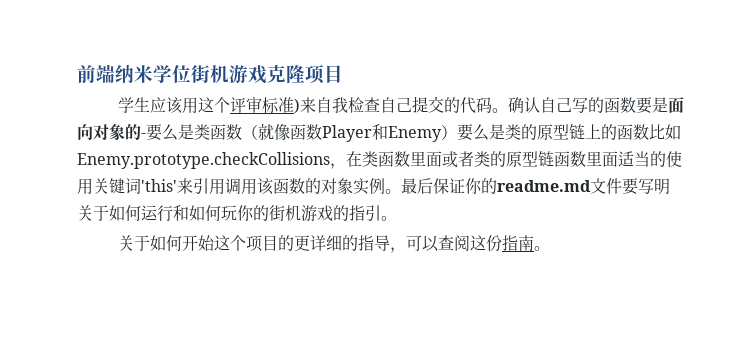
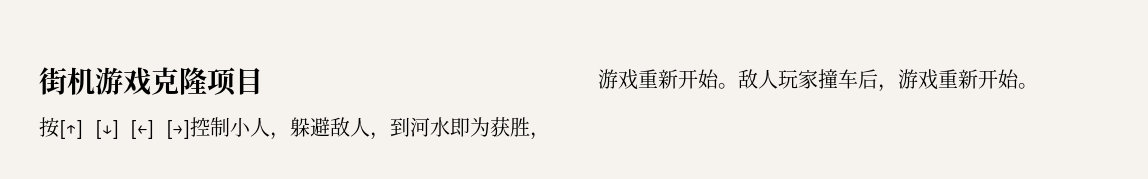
- 前端纳米学位街机游戏克隆项目
+ 街机游戏克隆项目
- 学生应该用这个评审标准)来自我检查自己提交的代码。确认自己写的函数要是面向对象的-要么是类函数（就像函数Player和Enemy）要么是类的原型链上的函数比如Enemy.prototype.checkCollisions，在类函数里面或者类的原型链函数里面适当的使用关键词'this'来引用调用该函数的对象实例。最后保证你的readme.md文件要写明关于如何运行和如何玩你的街机游戏的指引。
- 关于如何开始这个项目的更详细的指导，可以查阅这份指南。
+ 按[↑] [↓] [←] [→]控制小人，躲避敌人，到河水即为获胜，游戏重新开始。敌人玩家撞车后，游戏重新开始。

